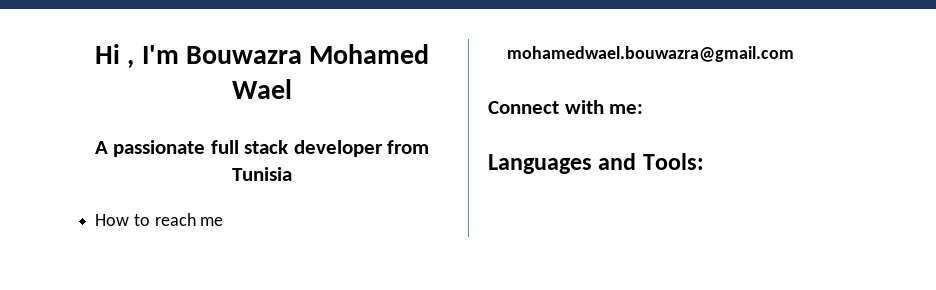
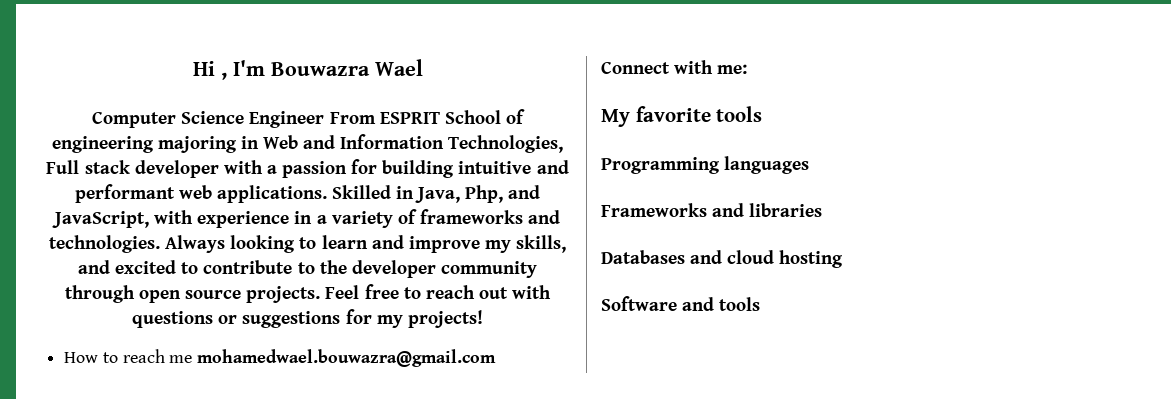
- Hi , I'm Bouwazra Mohamed Wael
+ Hi , I'm Bouwazra Wael
- A passionate full stack developer from Tunisia
+ Computer Science Engineer From ESPRIT School of engineering majoring in Web and Information Technologies, Full stack developer with a passion for building intuitive and performant web applications. Skilled in Java, Php, and JavaScript, with experience in a variety of frameworks and technologies. Always looking to learn and improve my skills, and excited to contribute to the developer community through open source projects. Feel free to reach out with questions or suggestions for my projects!
- Languages and Tools:
+ My favorite tools
+ Programming languages
+ Frameworks and libraries
+ Databases and cloud hosting
+ Software and tools

